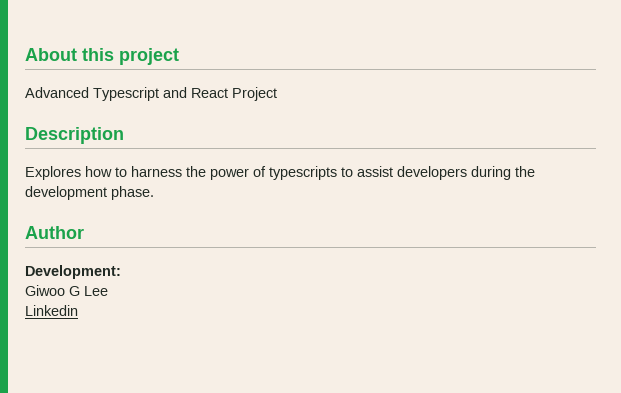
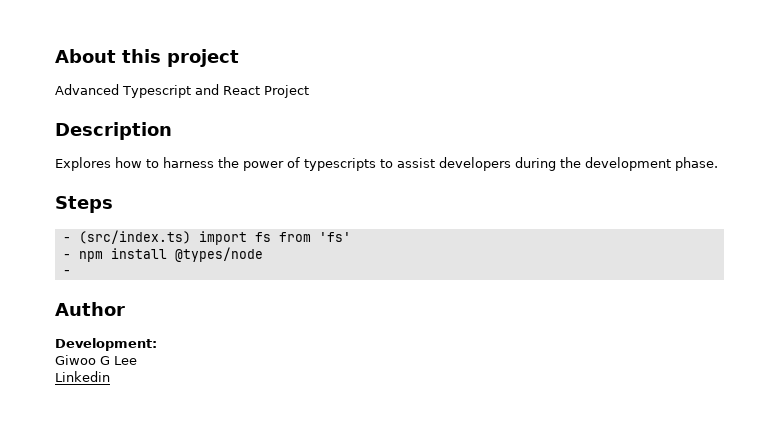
+ Steps
+ - (src/index.ts) import fs from 'fs'
+ - npm install @types/node
+ -

